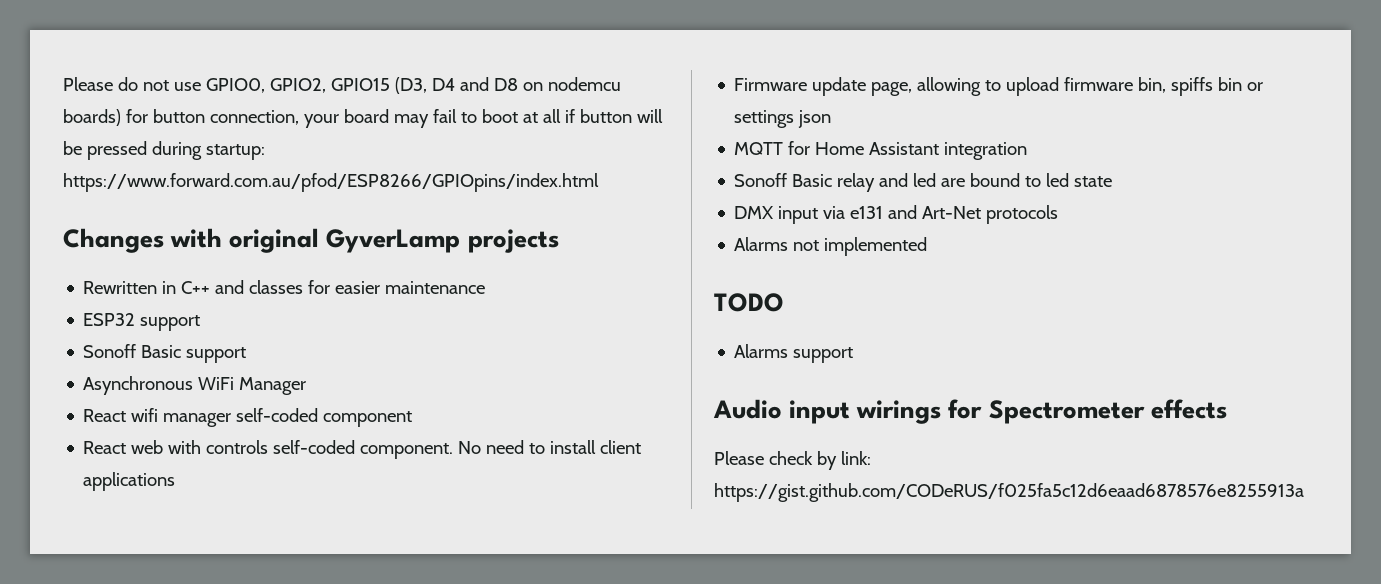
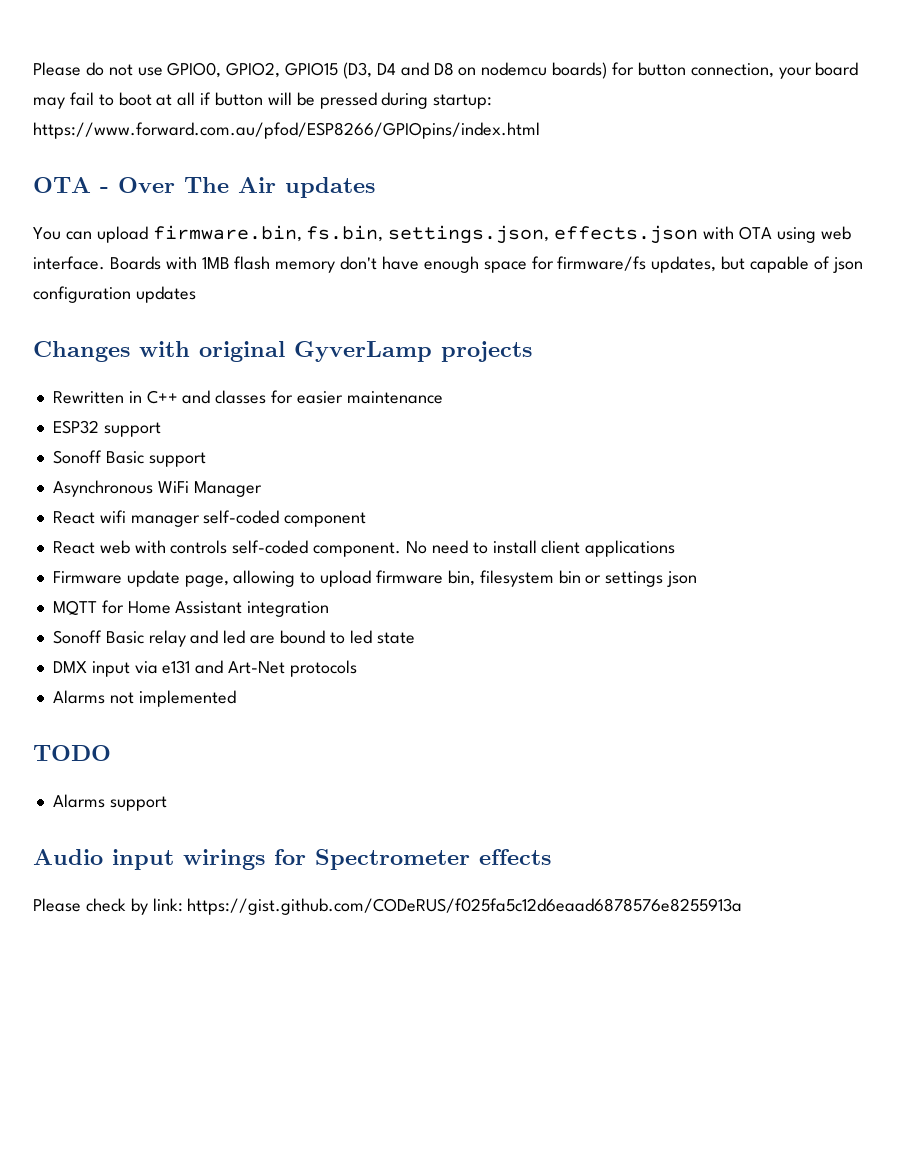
+ OTA - Over The Air updates
+ You can upload firmware.bin, fs.bin, settings.json, effects.json with OTA using web interface. Boards with 1MB flash memory don't have enough space for firmware/fs updates, but capable of json configuration updates
- Firmware update page, allowing to upload firmware bin, spiffs bin or settings json
+ Firmware update page, allowing to upload firmware bin, filesystem bin or settings json

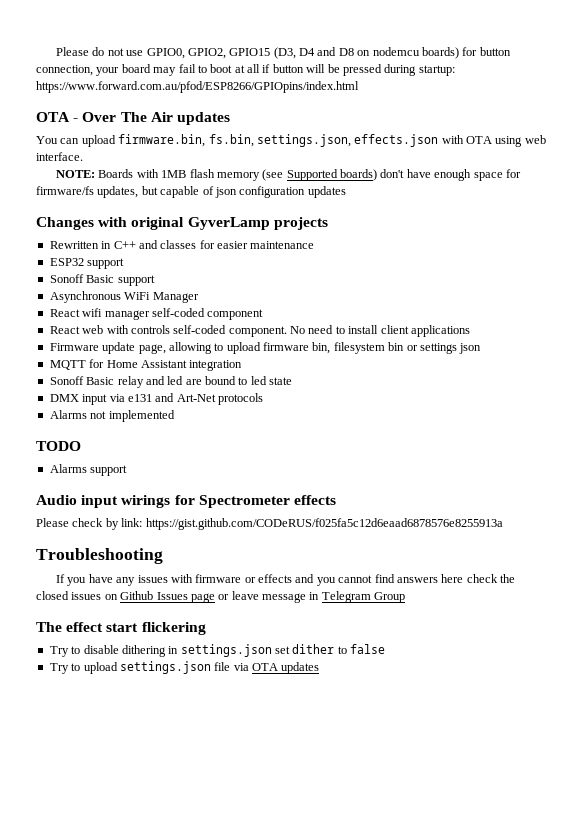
- You can upload firmware.bin, fs.bin, settings.json, effects.json with OTA using web interface. Boards with 1MB flash memory don't have enough space for firmware/fs updates, but capable of json configuration updates
+ You can upload firmware.bin, fs.bin, settings.json, effects.json with OTA using web interface.
+ NOTE: Boards with 1MB flash memory (see Supported boards) don't have enough space for firmware/fs updates, but capable of json configuration updates
+ Troubleshooting
+ If you have any issues with firmware or effects and you cannot find answers here check the closed issues on Github Issues page or leave message in Telegram Group
+ The effect start flickering
+ Try to disable dithering in settings.json set dither to false
+ Try to upload settings.json file via OTA updates

